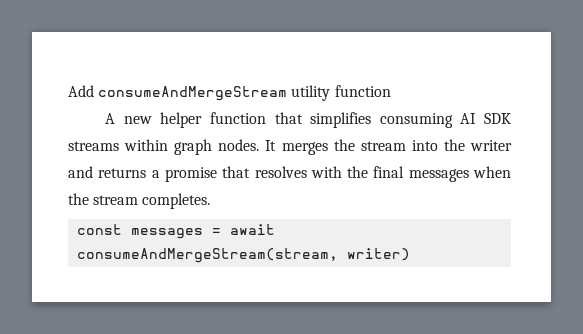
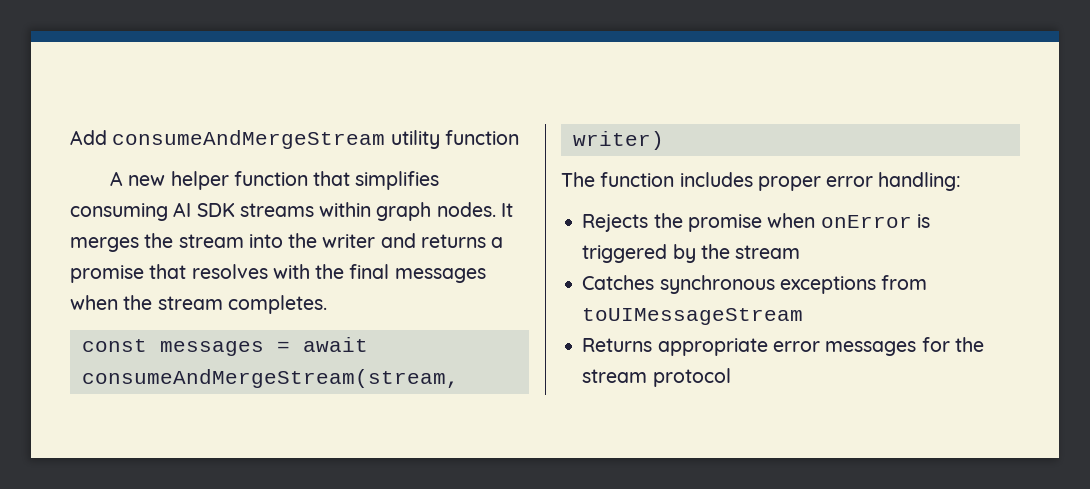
+ The function includes proper error handling:
+ Rejects the promise when onError is triggered by the stream
+ Catches synchronous exceptions from toUIMessageStream
+ Returns appropriate error messages for the stream protocol

